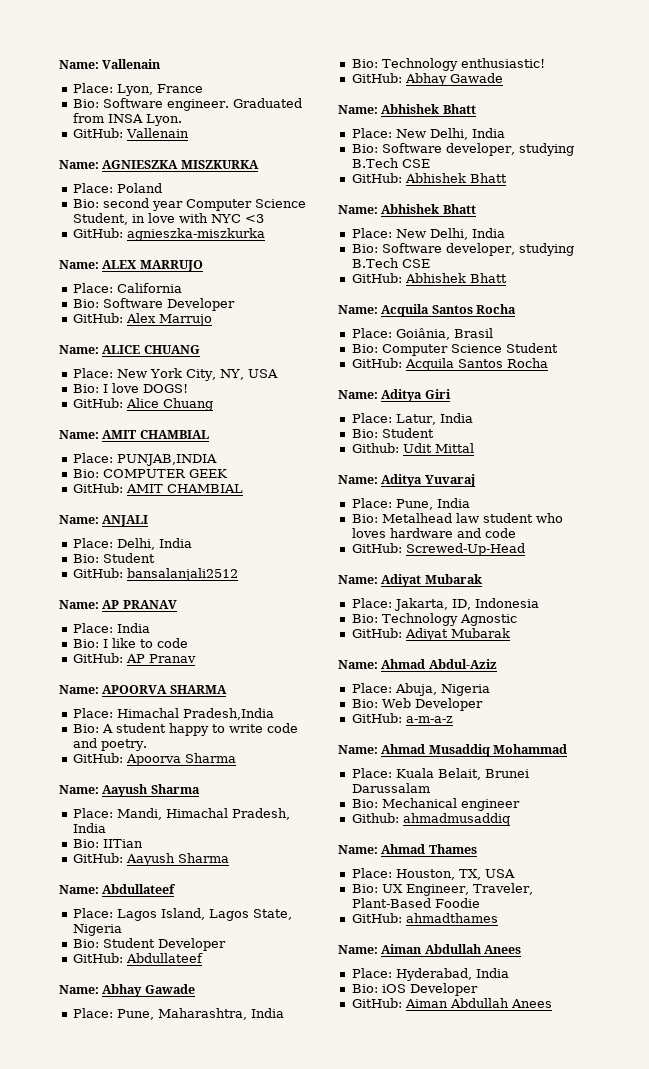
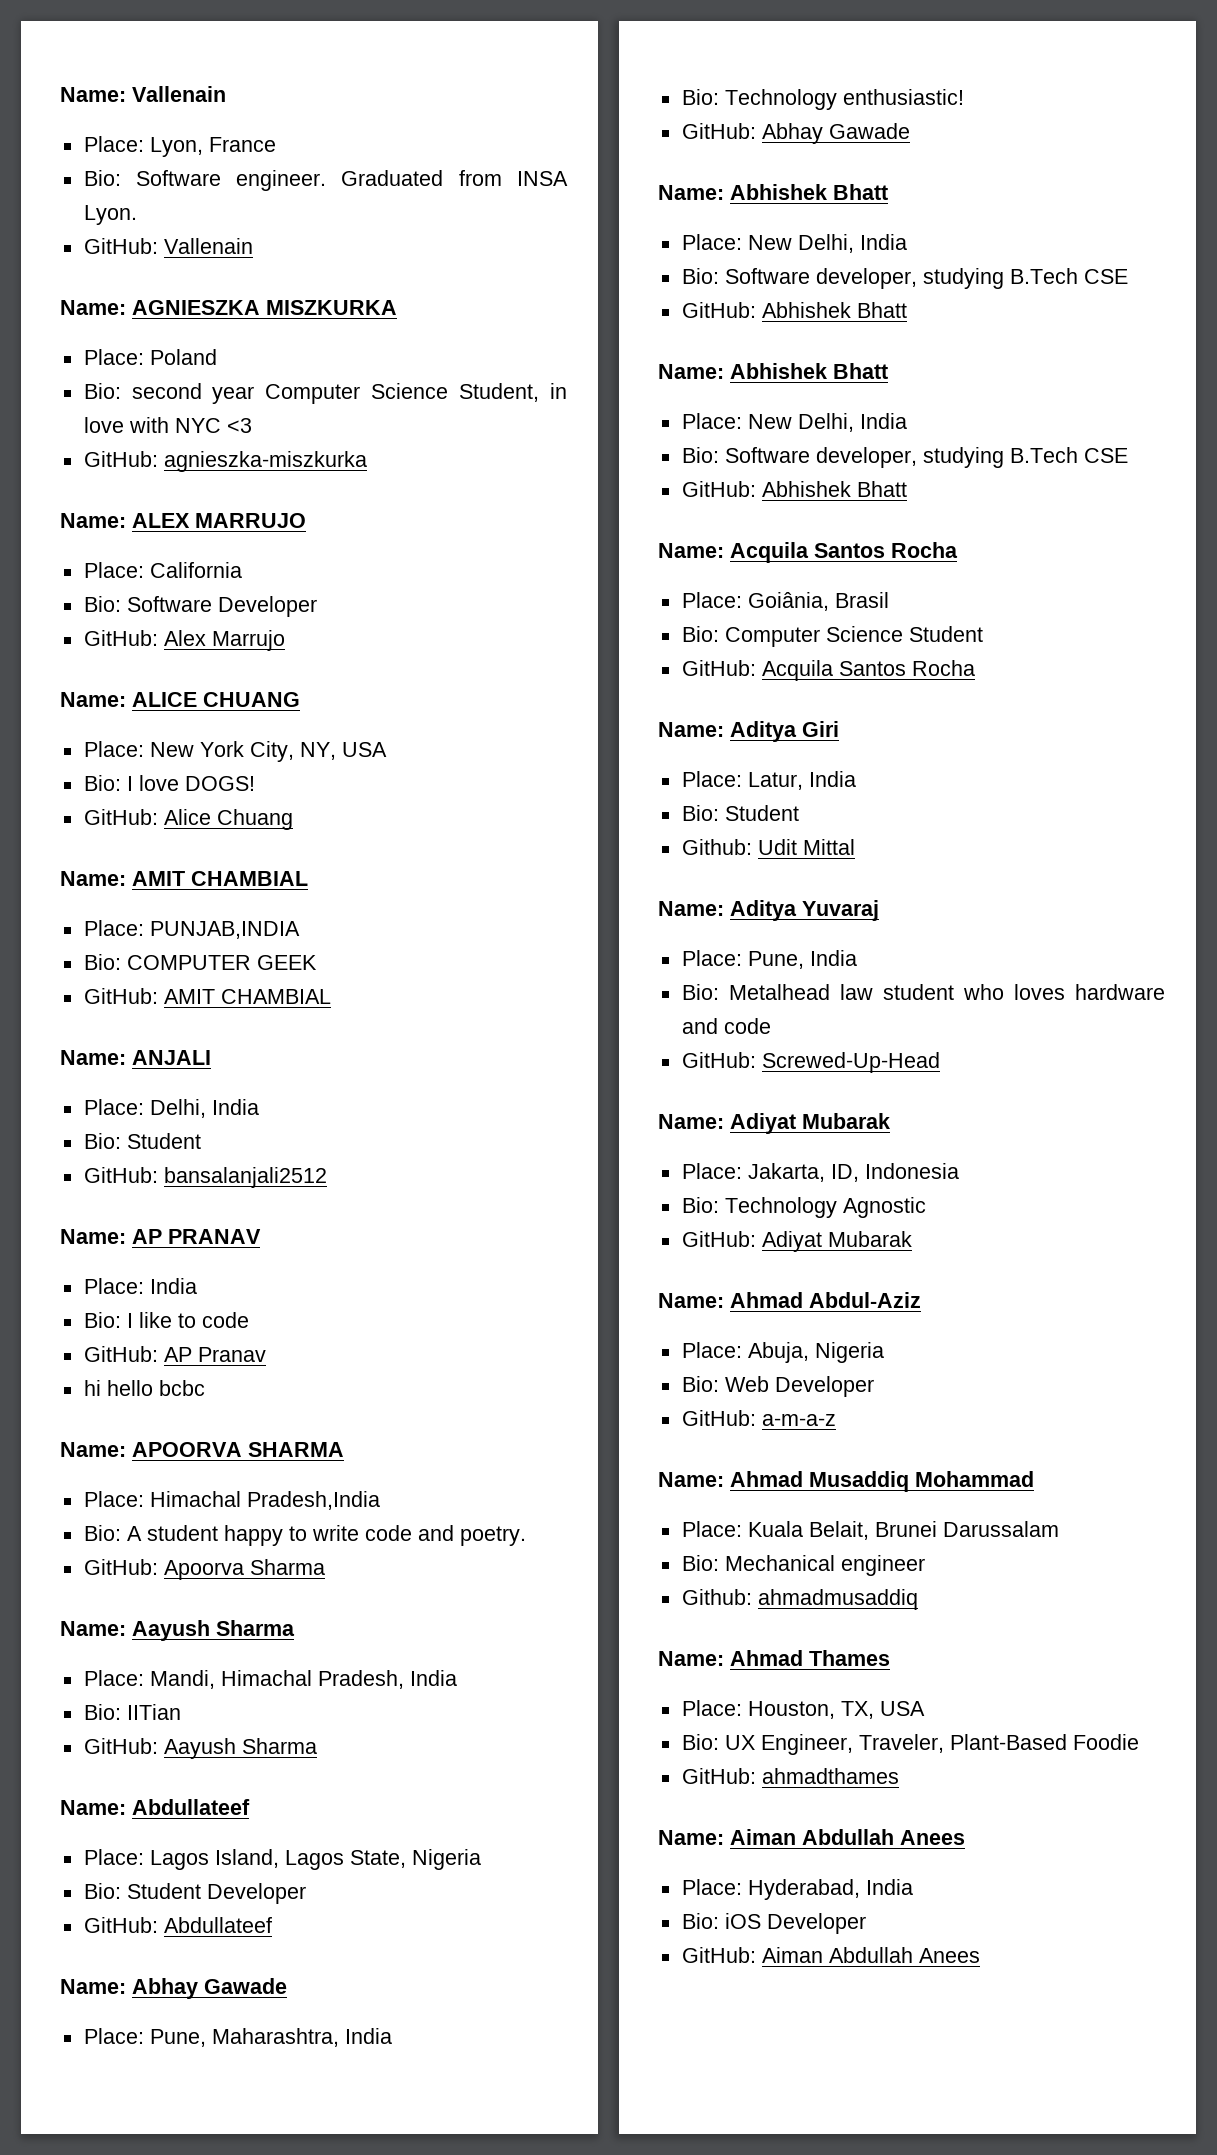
+ hi hello bcbc

